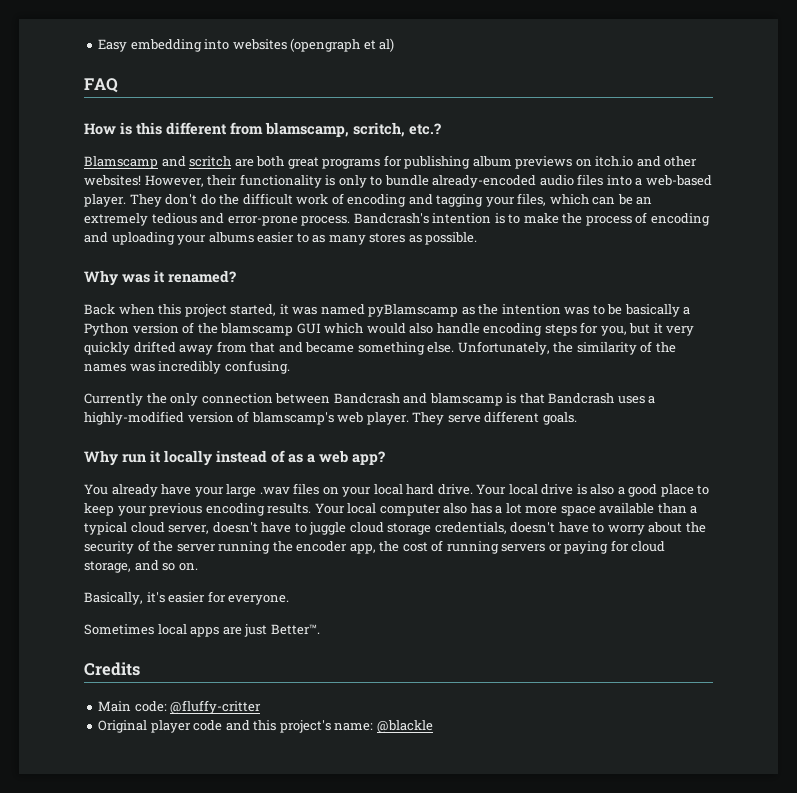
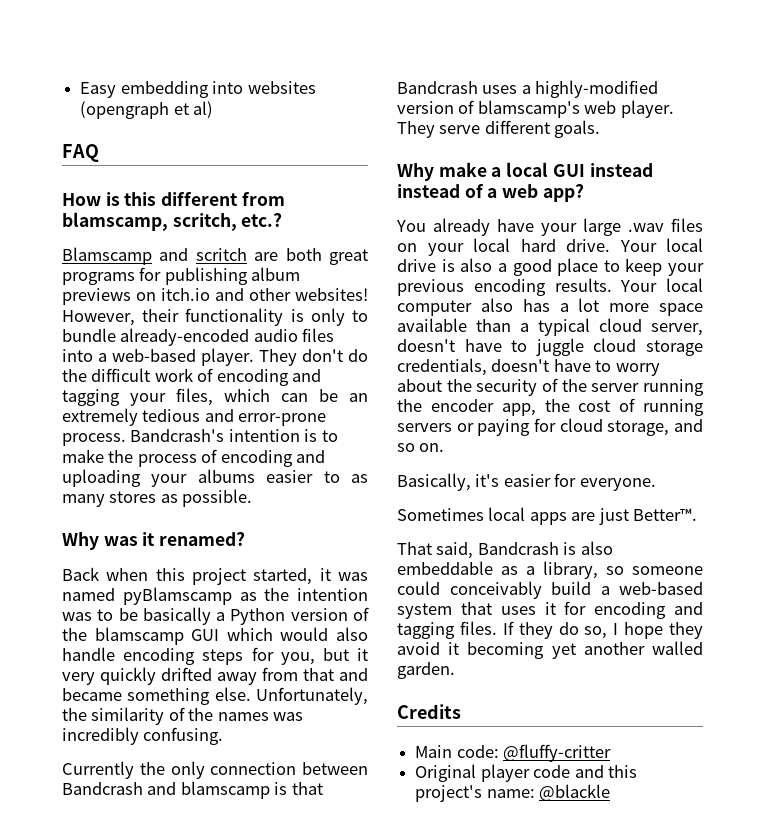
- Why run it locally instead of as a web app?
+ Why make a local GUI instead instead of a web app?
+ That said, Bandcrash is also embeddable as a library, so someone could conceivably build a web-based system that uses it for encoding and tagging files. If they do so, I hope they avoid it becoming yet another walled garden.

